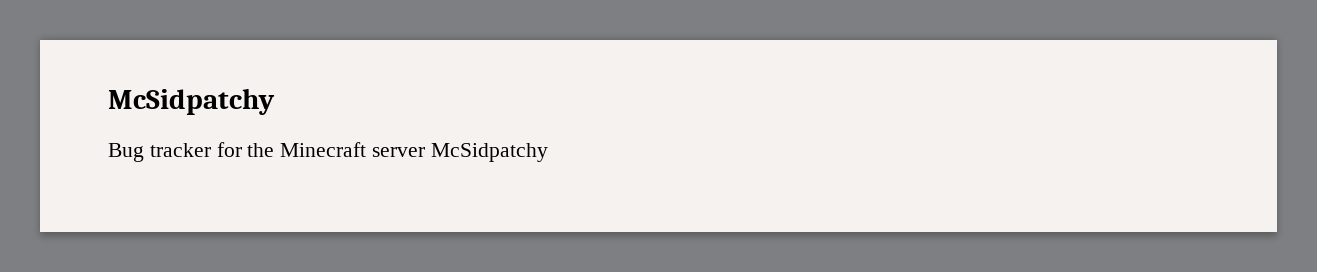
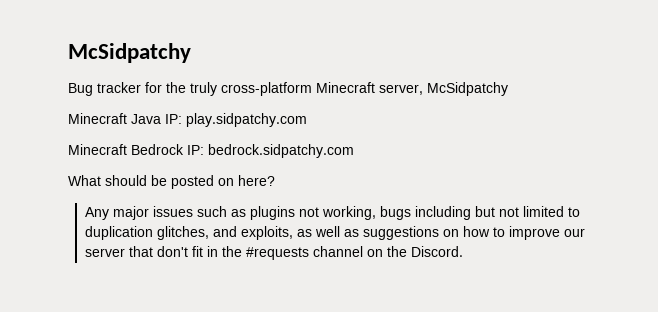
- Bug tracker for the Minecraft server McSidpatchy
+ Bug tracker for the truly cross-platform Minecraft server, McSidpatchy
+ Minecraft Java IP: play.sidpatchy.com
+ Minecraft Bedrock IP: bedrock.sidpatchy.com
+ What should be posted on here?
+ Any major issues such as plugins not working, bugs including but not limited to duplication glitches, and exploits, as well as suggestions on how to improve our server that don't fit in the #requests channel on the Discord.

